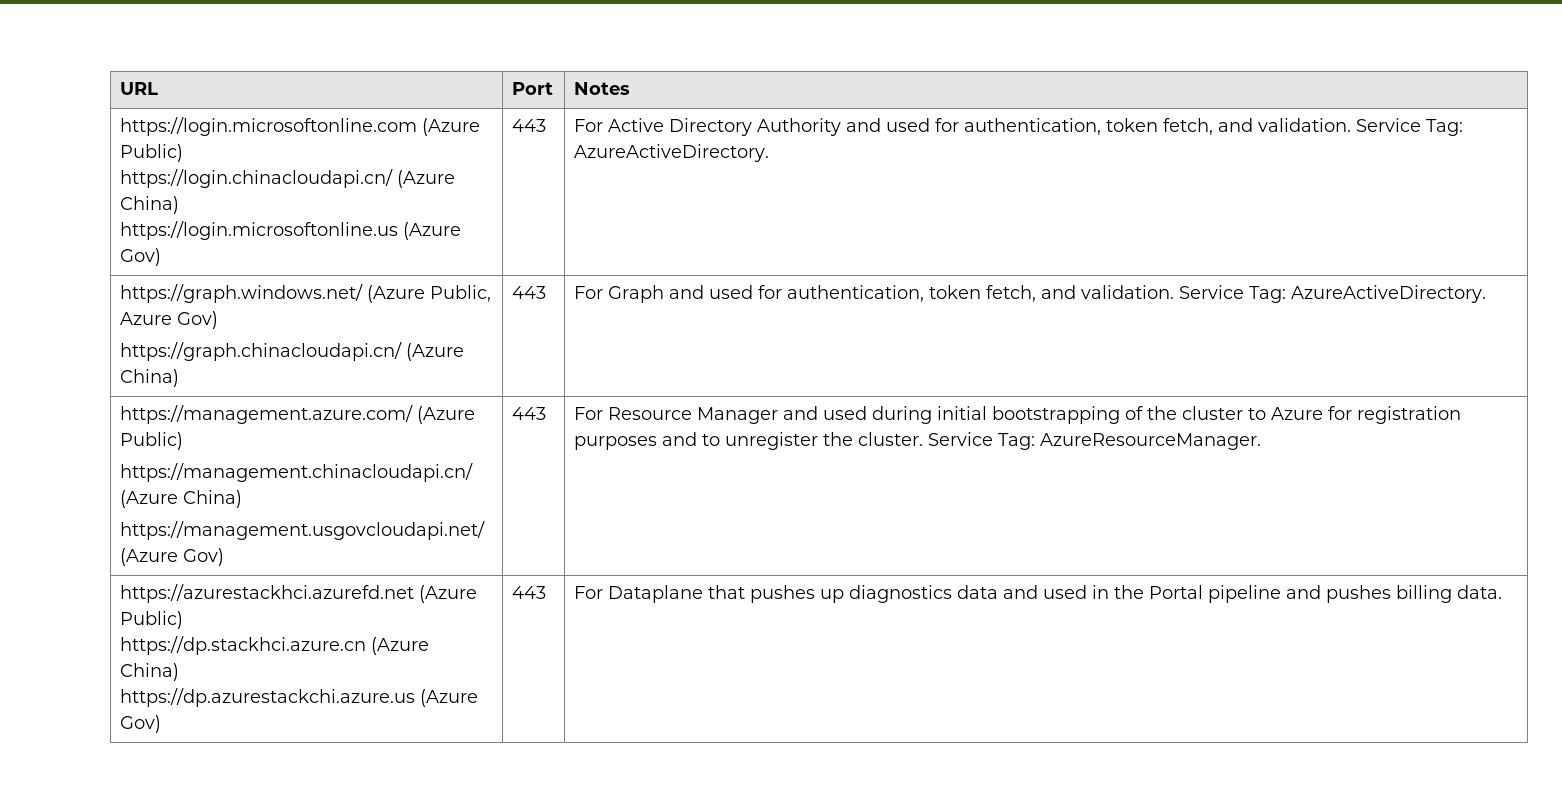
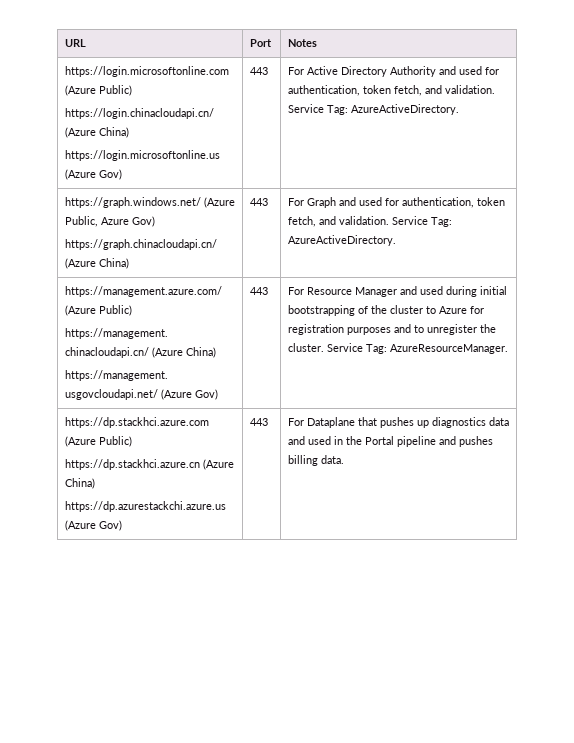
- https://azurestackhci.azurefd.net (Azure Public)
+ https://dp.stackhci.azure.com (Azure Public)

